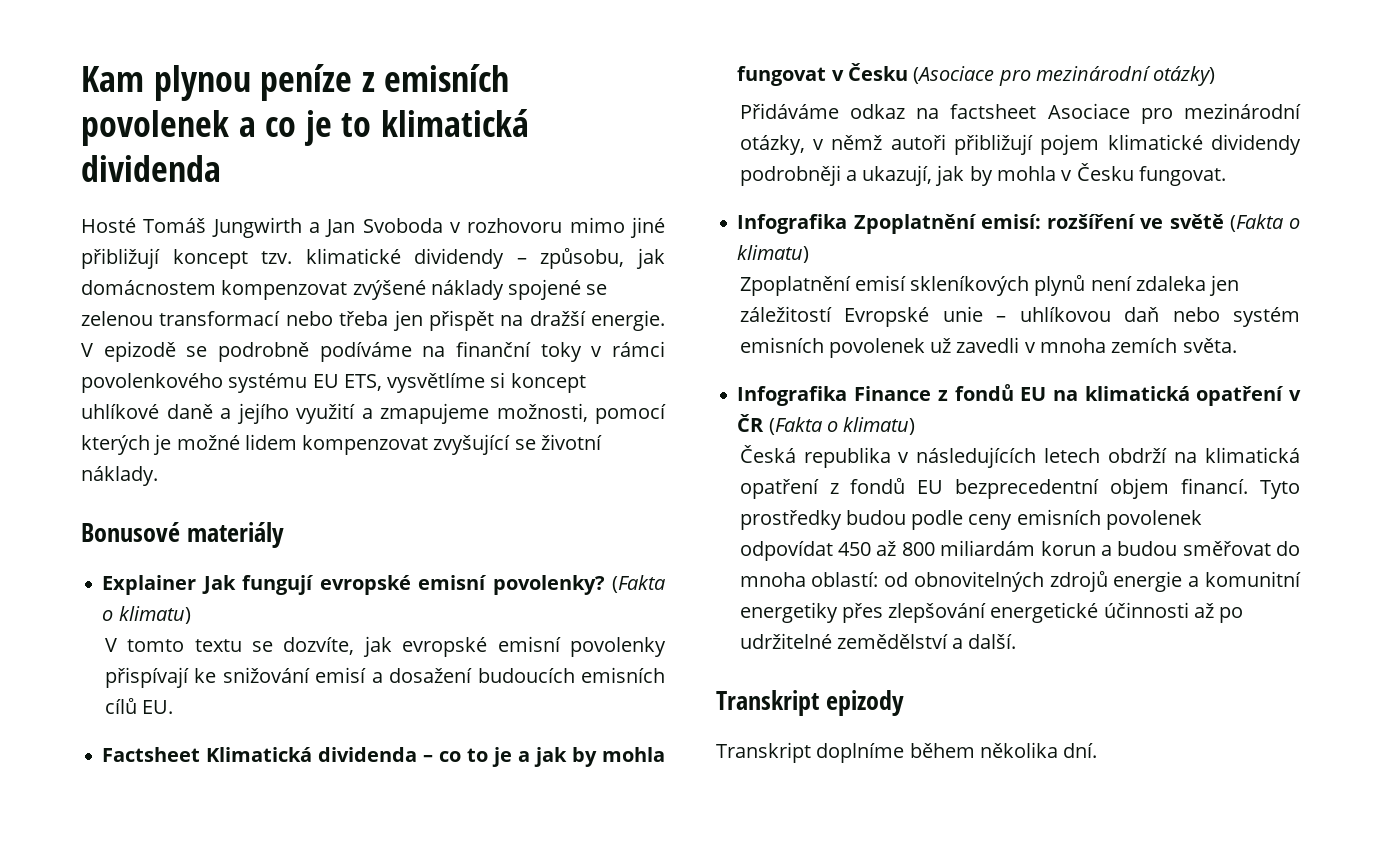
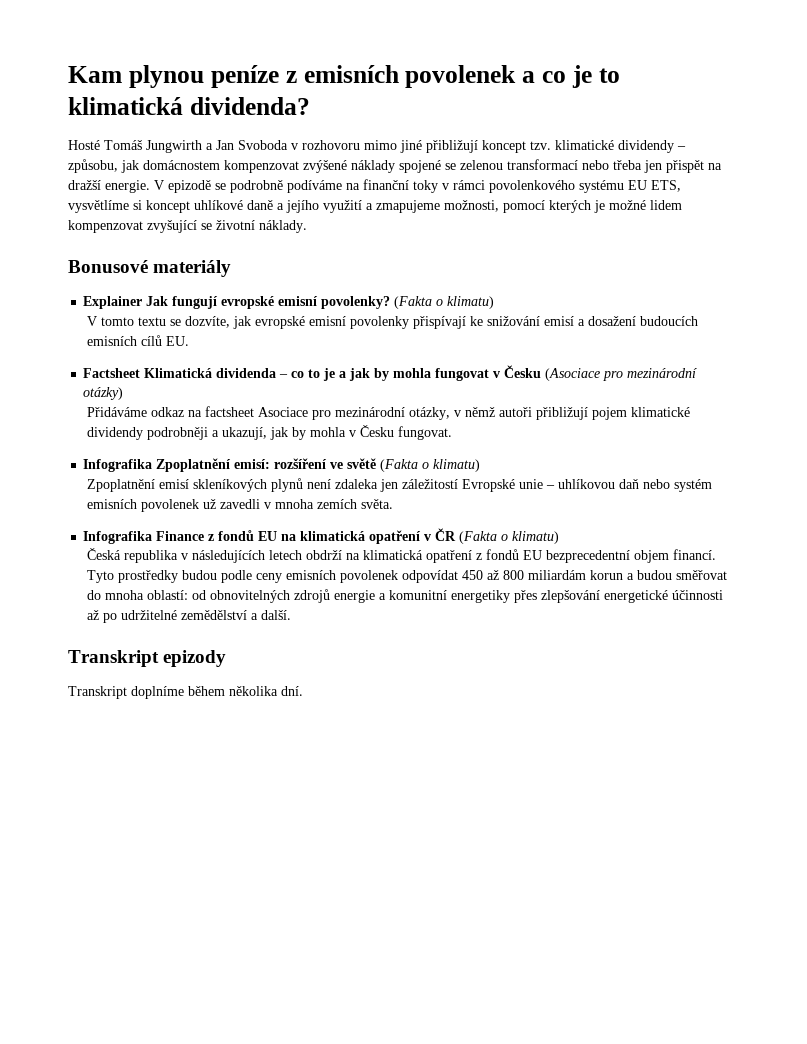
- Kam plynou peníze z emisních povolenek a co je to klimatická dividenda
+ Kam plynou peníze z emisních povolenek a co je to klimatická dividenda?

